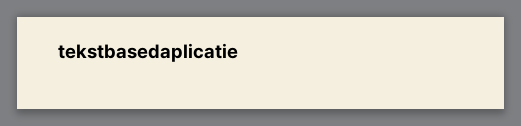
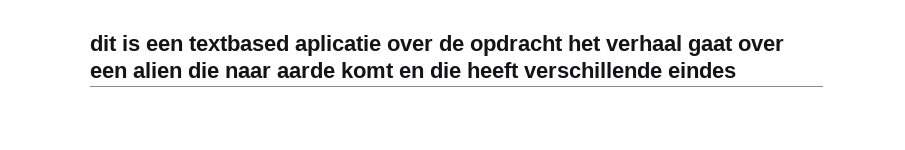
- tekstbasedaplicatie
+ dit is een textbased aplicatie over de opdracht het verhaal gaat over een alien die naar aarde komt en die heeft verschillende eindes

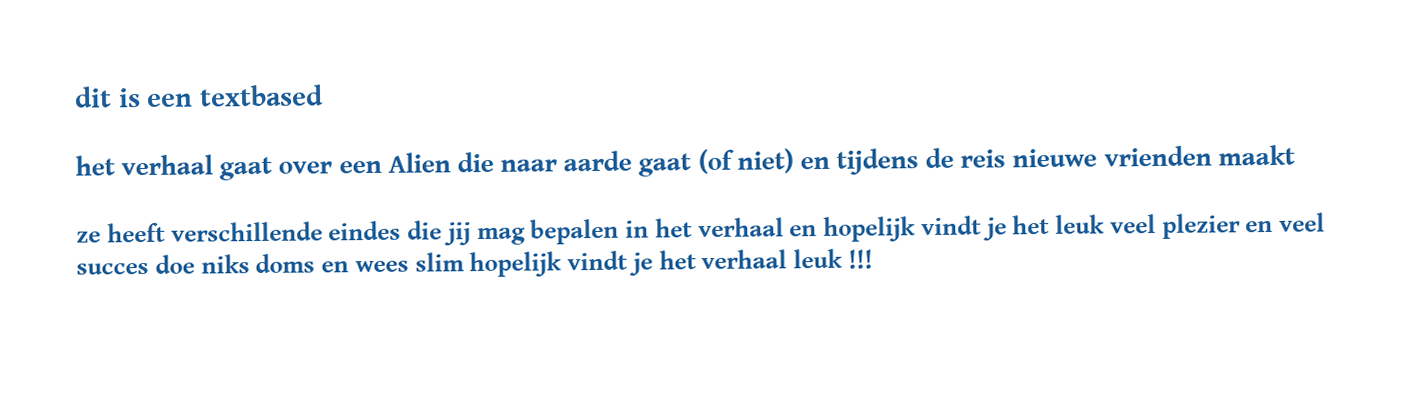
- dit is een textbased aplicatie over de opdracht het verhaal gaat over een alien die naar aarde komt en die heeft verschillende eindes
+ dit is een textbased
+ het verhaal gaat over een Alien die naar aarde gaat (of niet) en tijdens de reis nieuwe vrienden maakt
+ ze heeft verschillende eindes die jij mag bepalen in het verhaal en hopelijk vindt je het leuk veel plezier en veel succes doe niks doms en wees slim hopelijk vindt je het verhaal leuk !!!

